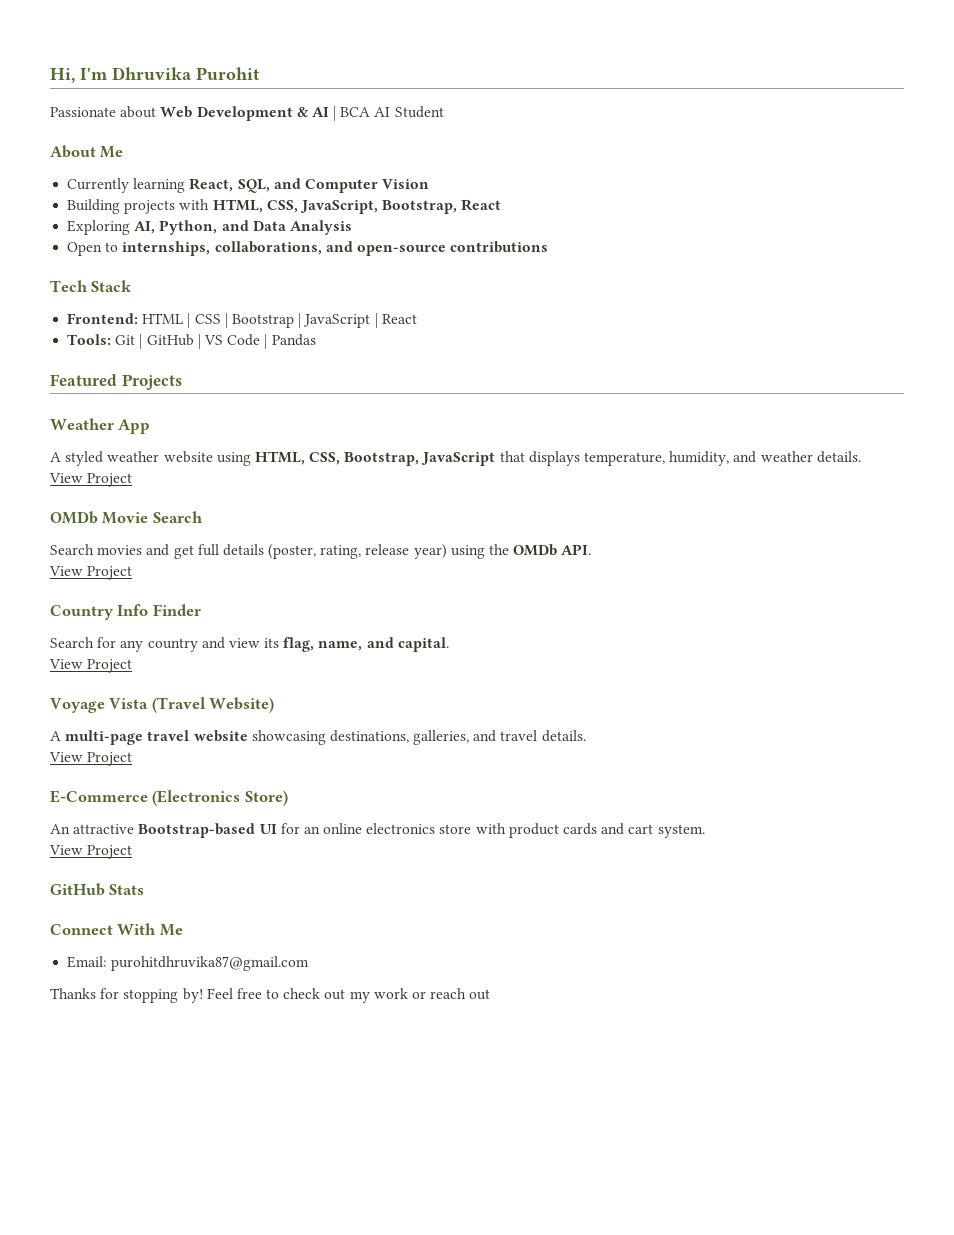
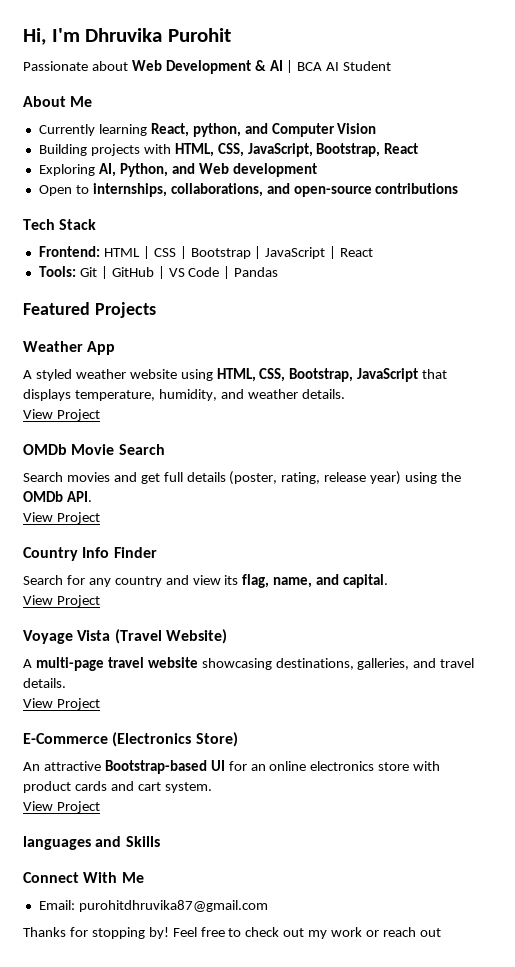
- Currently learning React, SQL, and Computer Vision
+ Currently learning React, python, and Computer Vision
- Exploring AI, Python, and Data Analysis
+ Exploring AI, Python, and Web development
- GitHub Stats
+ languages and Skills

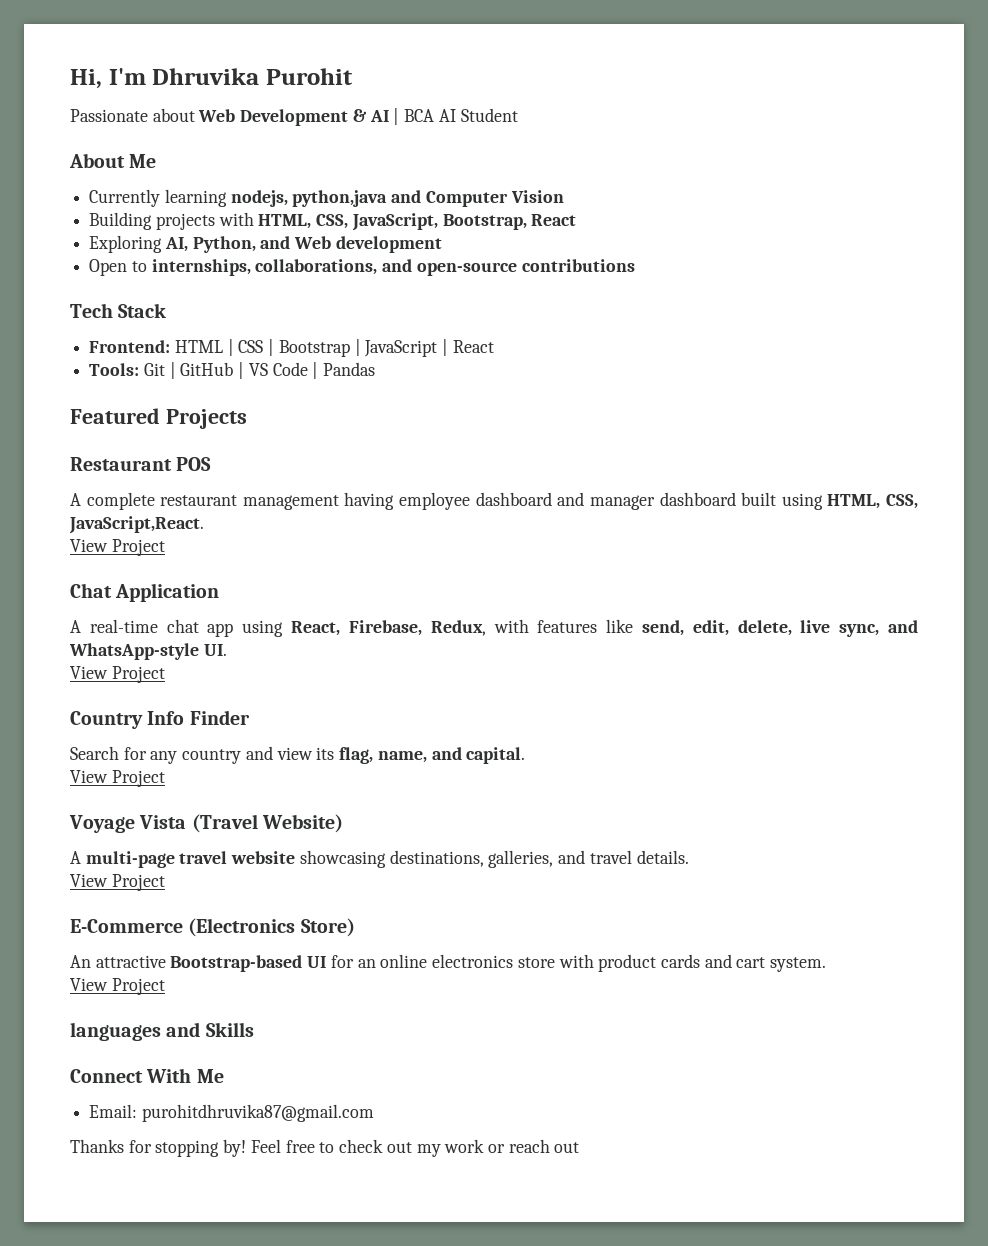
- Currently learning React, python, and Computer Vision
+ Currently learning nodejs, python,java and Computer Vision
- Weather App
- A styled weather website using HTML, CSS, Bootstrap, JavaScript that displays temperature, humidity, and weather details.
+ Restaurant POS
+ A complete restaurant management having employee dashboard and manager dashboard built using HTML, CSS, JavaScript,React.
  View Project
- OMDb Movie Search
- Search movies and get full details (poster, rating, release year) using the OMDb API.
+ Chat Application
+ A real-time chat app using React, Firebase, Redux, with features like send, edit, delete, live sync, and WhatsApp-style UI.

